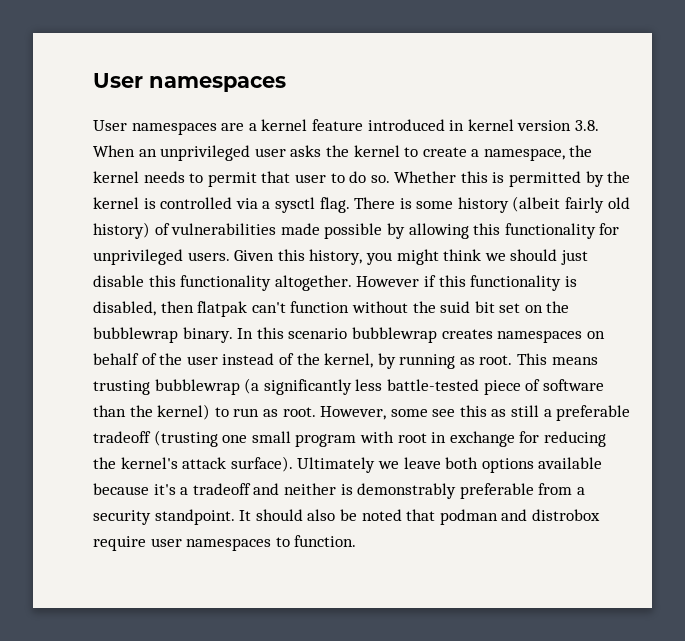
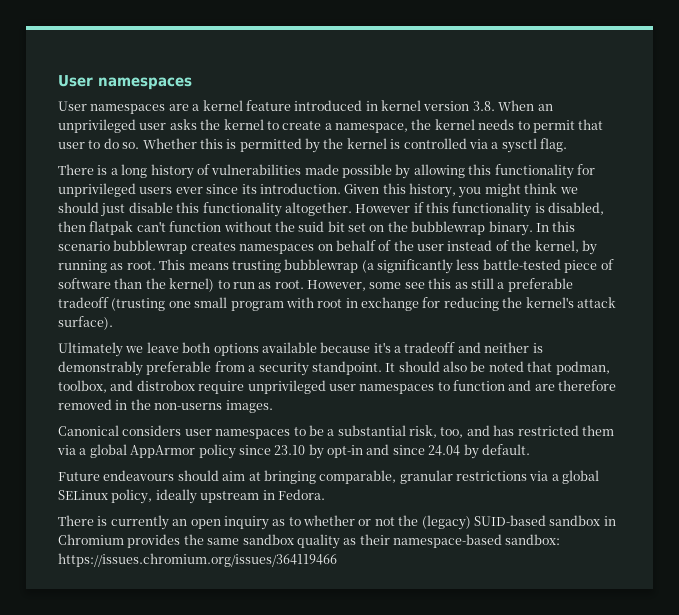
- Whether this is permitted by the kernel is controlled via a sysctl flag. There is some history (albeit fairly old history) of vulnerabilities made possible by allowing this functionality for unprivileged users.
+ Whether this is permitted by the kernel is controlled via a sysctl flag.
+ There is a long history of vulnerabilities made possible by allowing this functionality for unprivileged users ever since its introduction.
- However, some see this as still a preferable tradeoff (trusting one small program with root in exchange for reducing the kernel's attack surface). Ultimately we leave both options available because it's a tradeoff and neither is demonstrably preferable from a security standpoint.
+ However, some see this as still a preferable tradeoff (trusting one small program with root in exchange for reducing the kernel's attack surface).
+ Ultimately we leave both options available because it's a tradeoff and neither is demonstrably preferable from a security standpoint.
- It should also be noted that podman and distrobox require user namespaces to function.
+ It should also be noted that podman, toolbox, and distrobox require unprivileged user namespaces to function and are therefore removed in the non-userns images.
+ Canonical considers user namespaces to be a substantial risk, too, and has restricted them via a global AppArmor policy since 23.10 by opt-in and since 24.04 by default.
+ Future endeavours should aim at bringing comparable, granular restrictions via a global SELinux policy, ideally upstream in Fedora.
+ There is currently an open inquiry as to whether or not the (legacy) SUID-based sandbox in Chromium provides the same sandbox quality as their namespace-based sandbox: https://issues.chromium.org/issues/364119466

